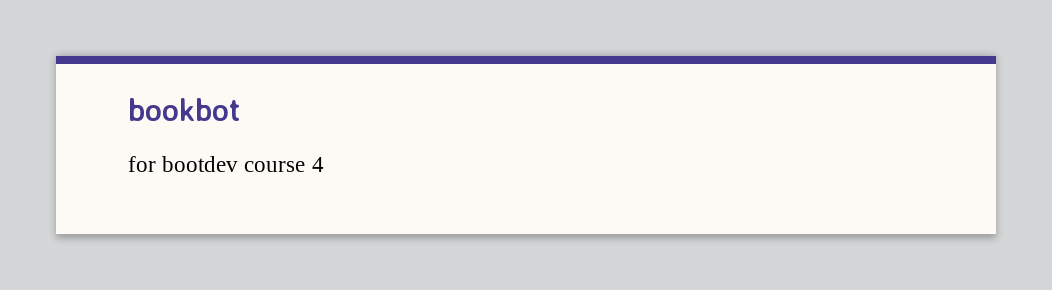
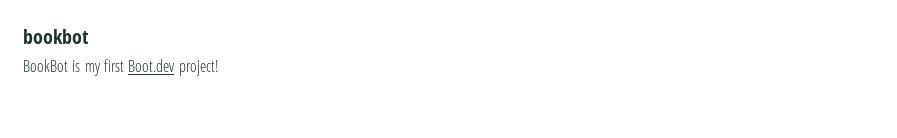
- for bootdev course 4
+ BookBot is my first Boot.dev project!

